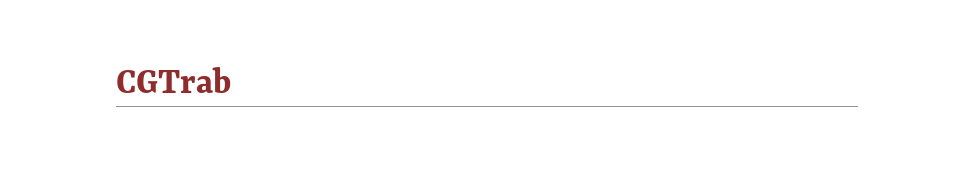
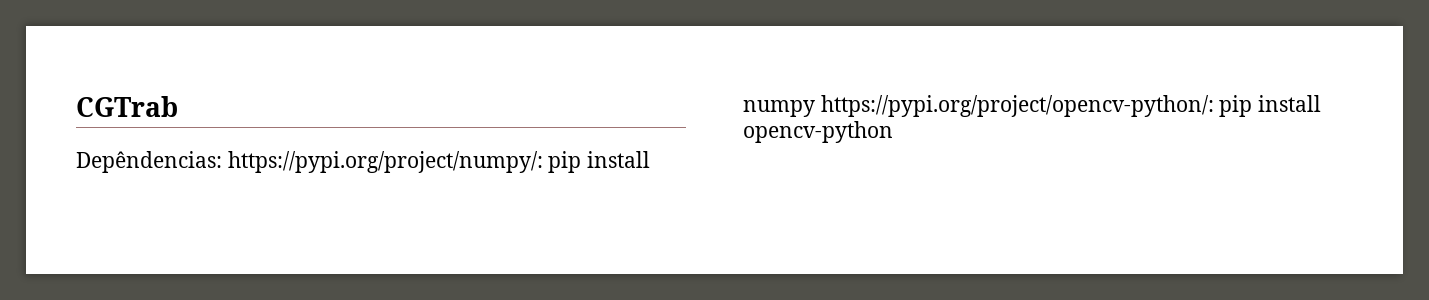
+ Depêndencias: https://pypi.org/project/numpy/: pip install numpy https://pypi.org/project/opencv-python/: pip install opencv-python

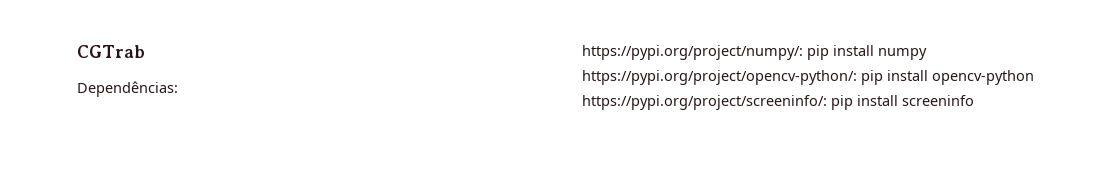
- Depêndencias: https://pypi.org/project/numpy/: pip install numpy https://pypi.org/project/opencv-python/: pip install opencv-python
+ Dependências:
+ https://pypi.org/project/numpy/: pip install numpy
+ https://pypi.org/project/opencv-python/: pip install opencv-python
+ https://pypi.org/project/screeninfo/: pip install screeninfo

